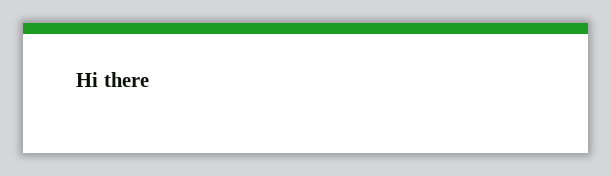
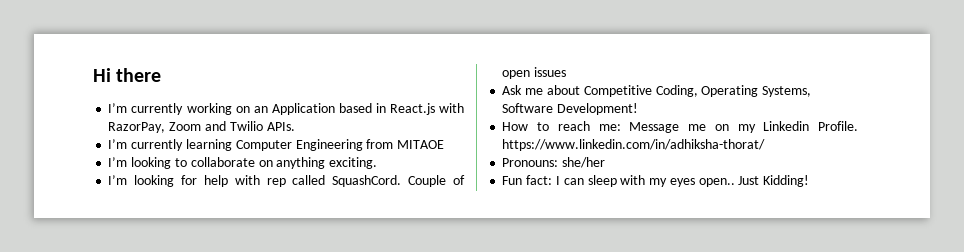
+ I’m currently working on an Application based in React.js with RazorPay, Zoom and Twilio APIs.
+ I’m currently learning Computer Engineering from MITAOE
+ I’m looking to collaborate on anything exciting.
+ I’m looking for help with rep called SquashCord. Couple of open issues
+ Ask me about Competitive Coding, Operating Systems, Software Development!
+ How to reach me: Message me on my Linkedin Profile. https://www.linkedin.com/in/adhiksha-thorat/
+ Pronouns: she/her
+ Fun fact: I can sleep with my eyes open.. Just Kidding!

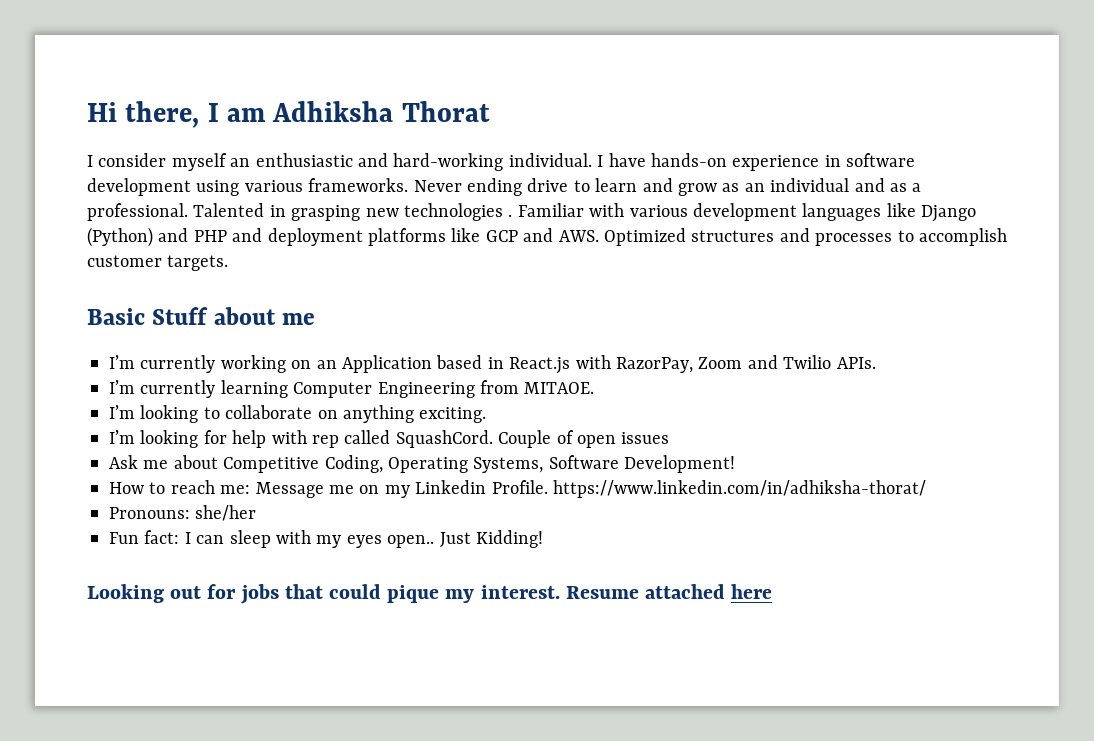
- Hi there
+ Hi there, I am Adhiksha Thorat
+ I consider myself an enthusiastic and hard-working individual. I have hands-on experience in software development using various frameworks. Never ending drive to learn and grow as an individual and as a professional. Talented in grasping new technologies . Familiar with various development languages like Django (Python) and PHP and deployment platforms like GCP and AWS. Optimized structures and processes to accomplish customer targets.
+ Basic Stuff about me
- I’m currently learning Computer Engineering from MITAOE
+ I’m currently learning Computer Engineering from MITAOE.
+ Looking out for jobs that could pique my interest. Resume attached here

